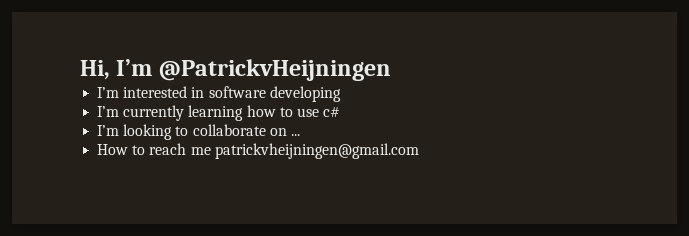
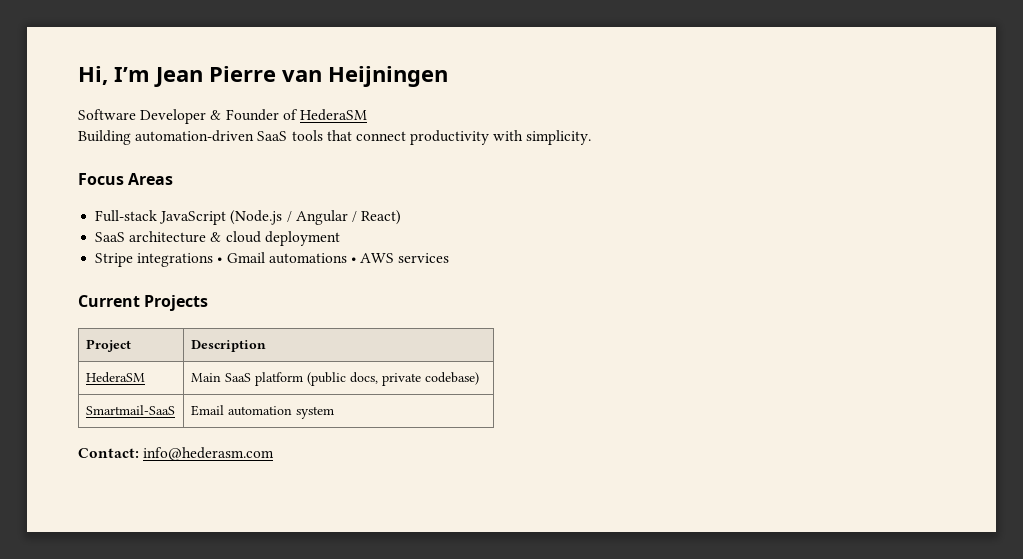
- Hi, I’m @PatrickvHeijningen
- I’m interested in software developing
- I’m currently learning how to use c#
- I’m looking to collaborate on ...
- How to reach me patrickvheijningen@gmail.com
+ Hi, I’m Jean Pierre van Heijningen
+ Software Developer & Founder of HederaSM
+ Building automation-driven SaaS tools that connect productivity with simplicity.
+ Focus Areas
+ Full-stack JavaScript (Node.js / Angular / React)
+ SaaS architecture & cloud deployment
+ Stripe integrations • Gmail automations • AWS services
+ Current Projects
+ Project | Description
+ HederaSM | Main SaaS platform (public docs, private codebase)
+ Smartmail-SaaS | Email automation system
+ Contact: info@hederasm.com

